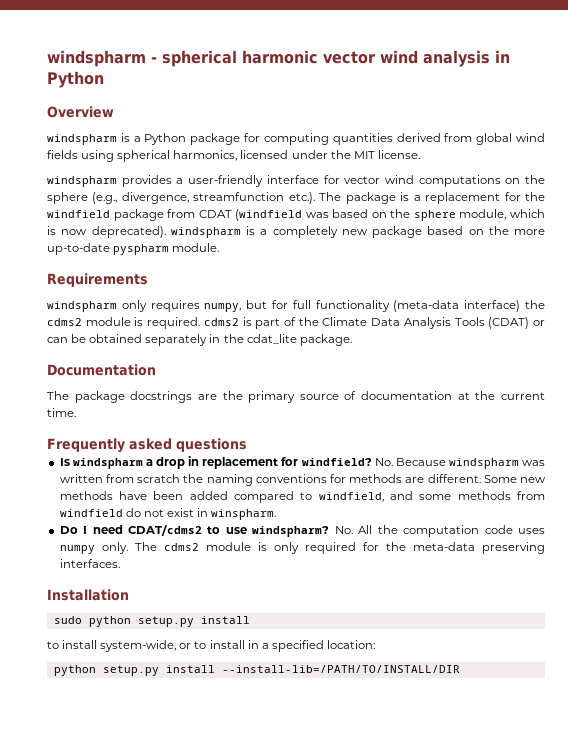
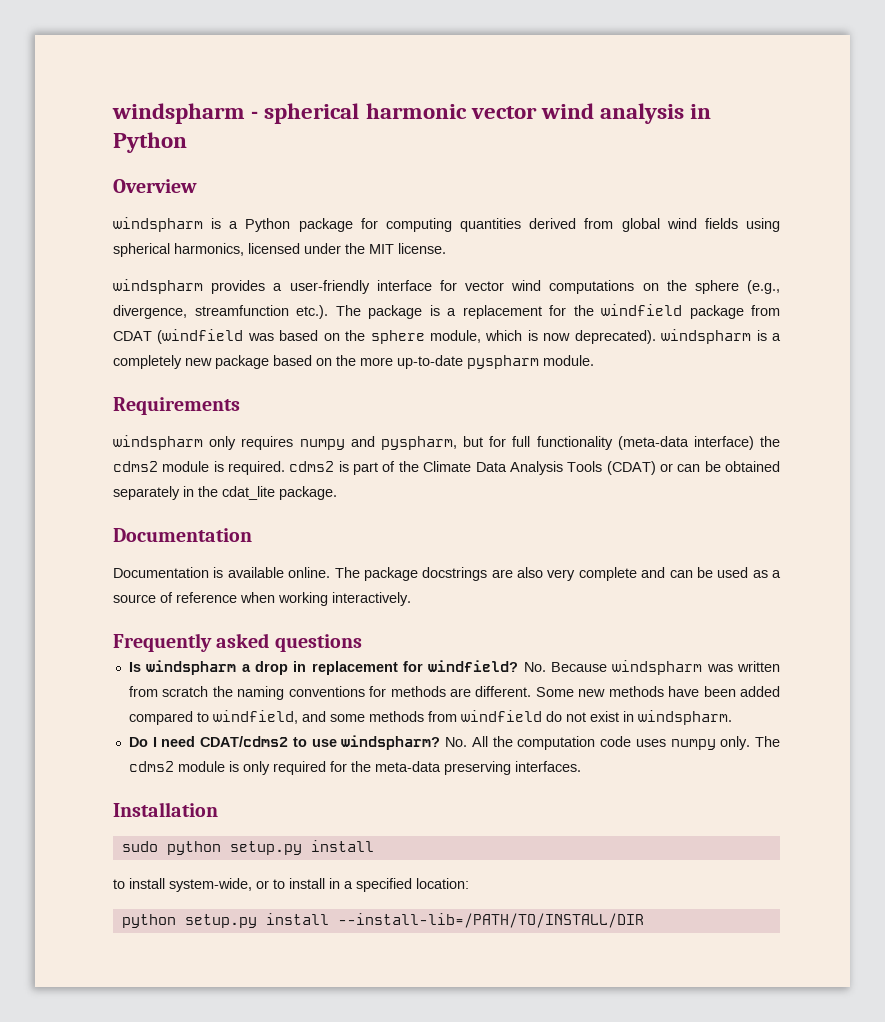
- windspharm only requires numpy, but for full functionality (meta-data interface) the cdms2 module is required. cdms2 is part of the Climate Data Analysis Tools (CDAT) or can be obtained separately in the cdat_lite package.
+ windspharm only requires numpy and pyspharm, but for full functionality (meta-data interface) the cdms2 module is required. cdms2 is part of the Climate Data Analysis Tools (CDAT) or can be obtained separately in the cdat_lite package.
- The package docstrings are the primary source of documentation at the current time.
+ Documentation is available online. The package docstrings are also very complete and can be used as a source of reference when working interactively.
- Some new methods have been added compared to windfield, and some methods from windfield do not exist in winspharm.
+ Some new methods have been added compared to windfield, and some methods from windfield do not exist in windspharm.

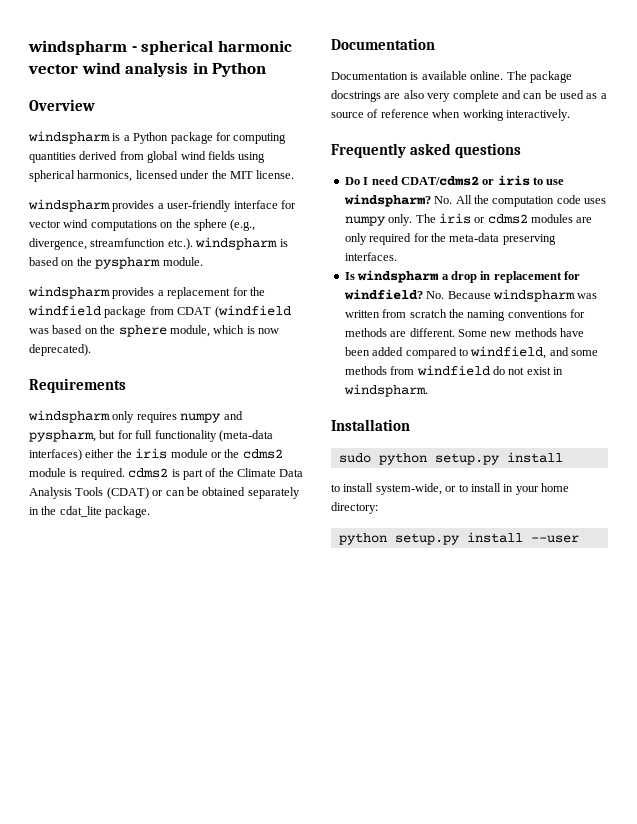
- windspharm provides a user-friendly interface for vector wind computations on the sphere (e.g., divergence, streamfunction etc.). The package is a replacement for the windfield package from CDAT (windfield was based on the sphere module, which is now deprecated). windspharm is a completely new package based on the more up-to-date pyspharm module.
+ windspharm provides a user-friendly interface for vector wind computations on the sphere (e.g., divergence, streamfunction etc.). windspharm is based on the pyspharm module.
+ windspharm provides a replacement for the windfield package from CDAT (windfield was based on the sphere module, which is now deprecated).
- windspharm only requires numpy and pyspharm, but for full functionality (meta-data interface) the cdms2 module is required. cdms2 is part of the Climate Data Analysis Tools (CDAT) or can be obtained separately in the cdat_lite package.
+ windspharm only requires numpy and pyspharm, but for full functionality (meta-data interfaces) either the iris module or the cdms2 module is required. cdms2 is part of the Climate Data Analysis Tools (CDAT) or can be obtained separately in the cdat_lite package.
+ Do I need CDAT/cdms2 or iris to use windspharm? No. All the computation code uses numpy only. The iris or cdms2 modules are only required for the meta-data preserving interfaces.
- Do I need CDAT/cdms2 to use windspharm? No. All the computation code uses numpy only. The cdms2 module is only required for the meta-data preserving interfaces.
- to install system-wide, or to install in a specified location:
- python setup.py install --install-lib=/PATH/TO/INSTALL/DIR
+ to install system-wide, or to install in your home directory:
+ python setup.py install --user

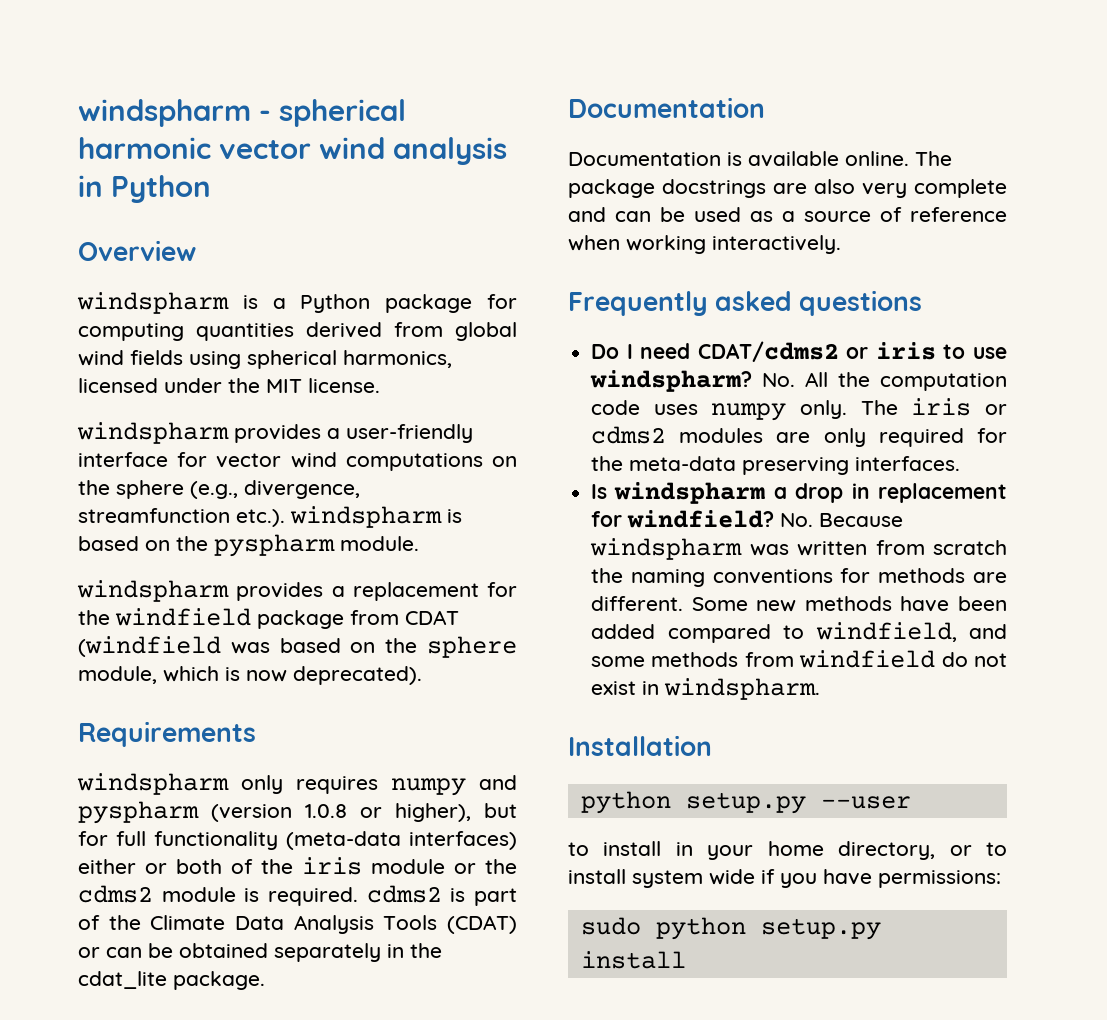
- windspharm only requires numpy and pyspharm, but for full functionality (meta-data interfaces) either the iris module or the cdms2 module is required. cdms2 is part of the Climate Data Analysis Tools (CDAT) or can be obtained separately in the cdat_lite package.
+ windspharm only requires numpy and pyspharm (version 1.0.8 or higher), but for full functionality (meta-data interfaces) either or both of the iris module or the cdms2 module is required. cdms2 is part of the Climate Data Analysis Tools (CDAT) or can be obtained separately in the cdat_lite package.
+ python setup.py --user
+ to install in your home directory, or to install system wide if you have permissions:
  sudo python setup.py install
- to install system-wide, or to install in your home directory:
- python setup.py install --user

